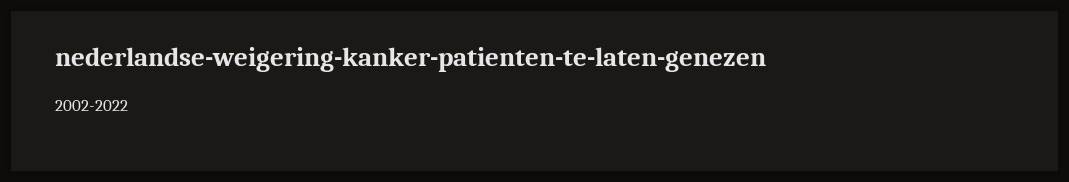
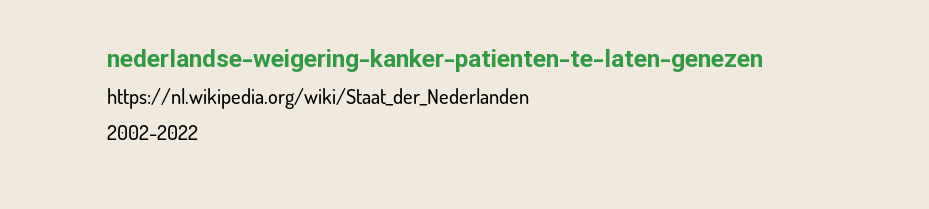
+ https://nl.wikipedia.org/wiki/Staat_der_Nederlanden

